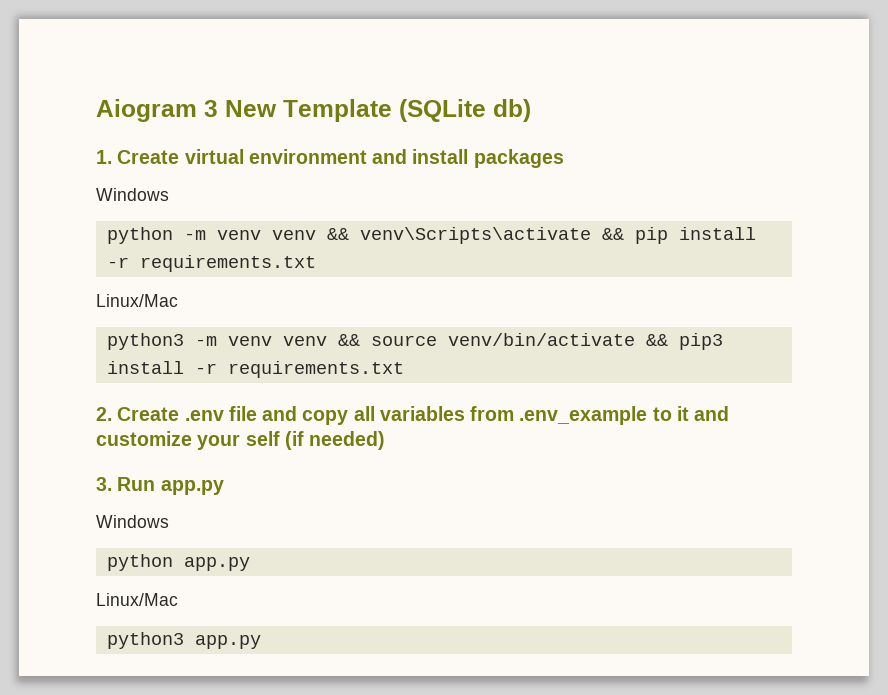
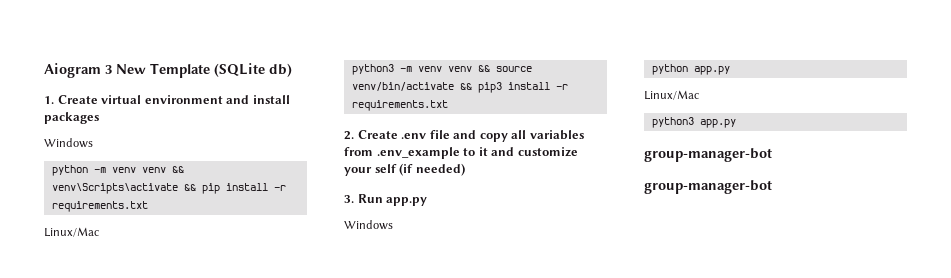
  python3 app.py
+ group-manager-bot
+ group-manager-bot

